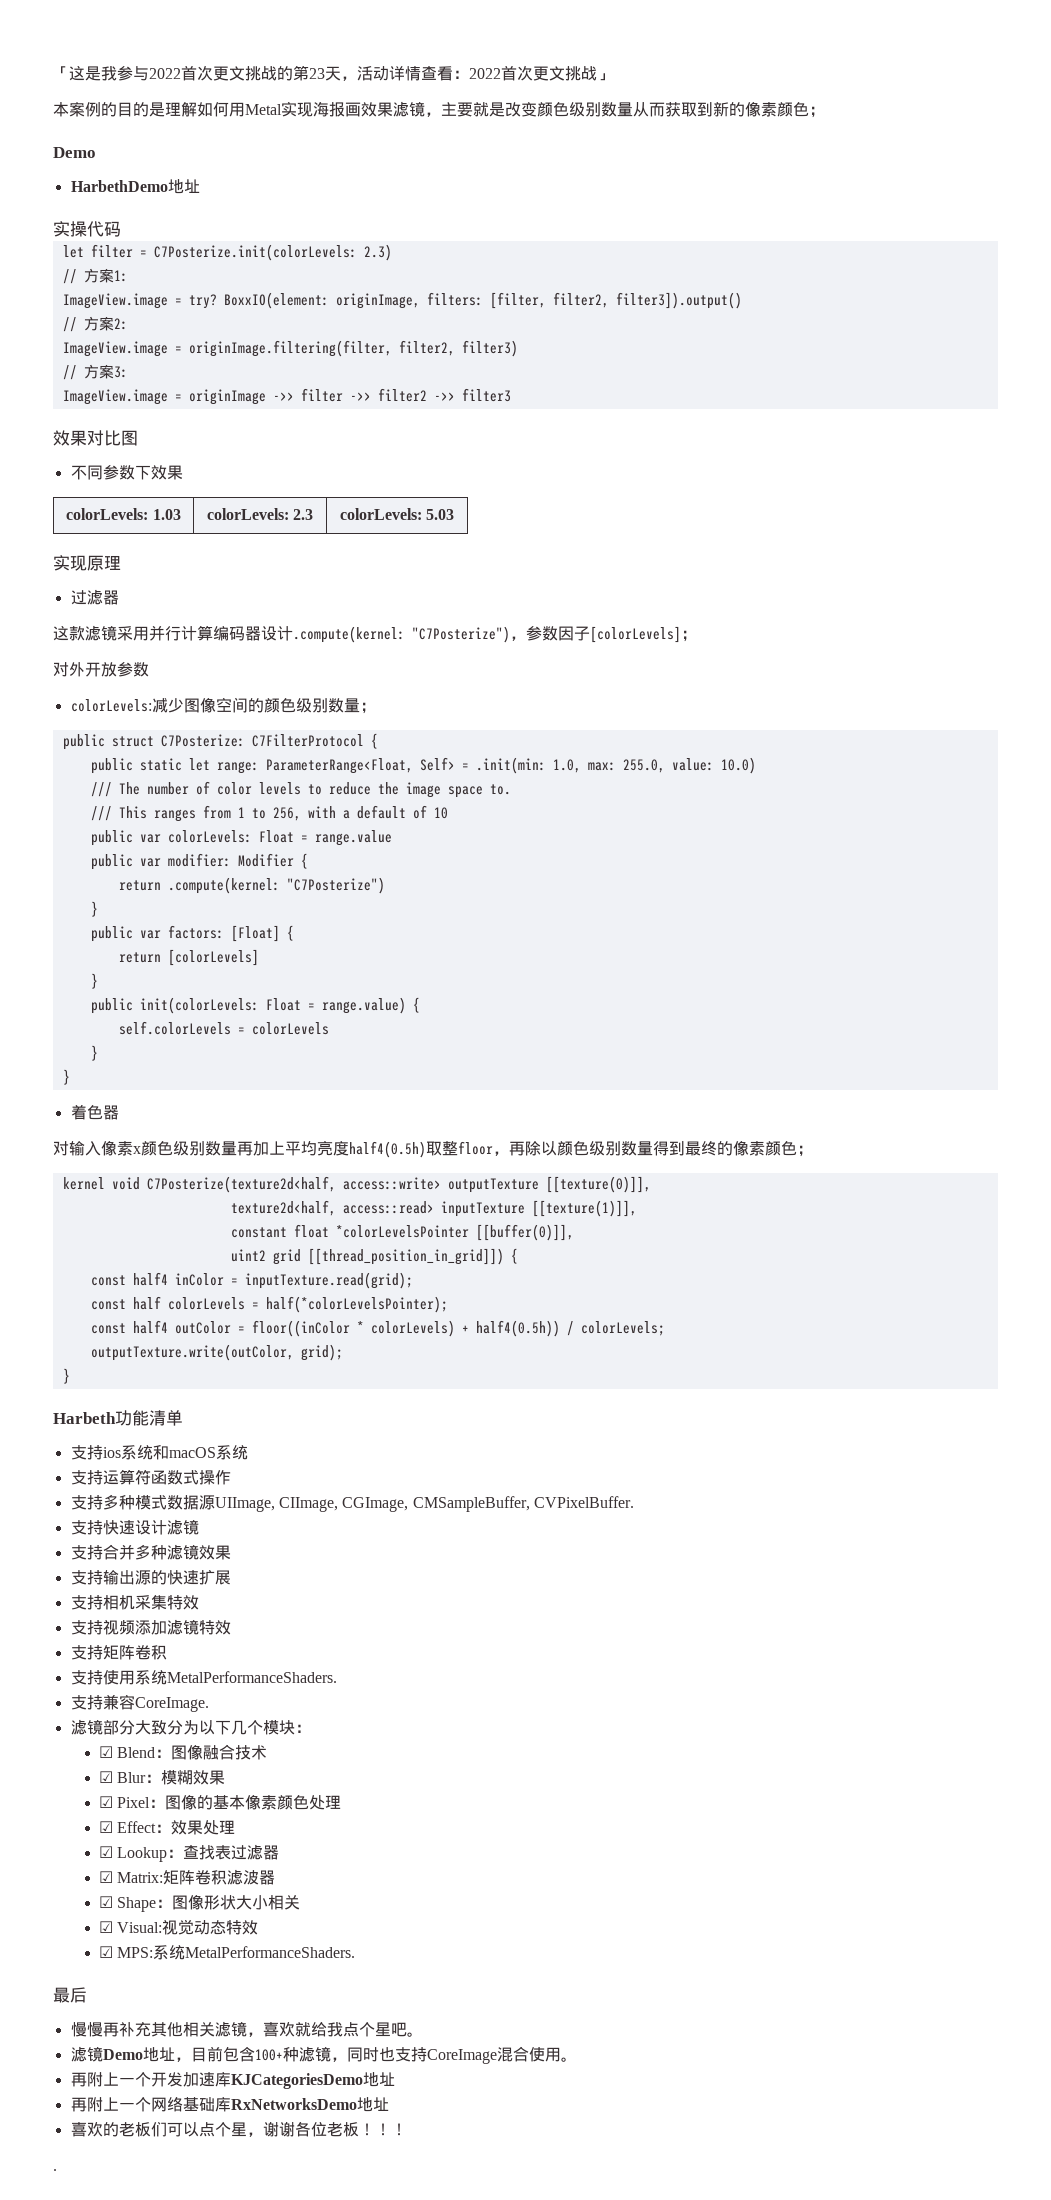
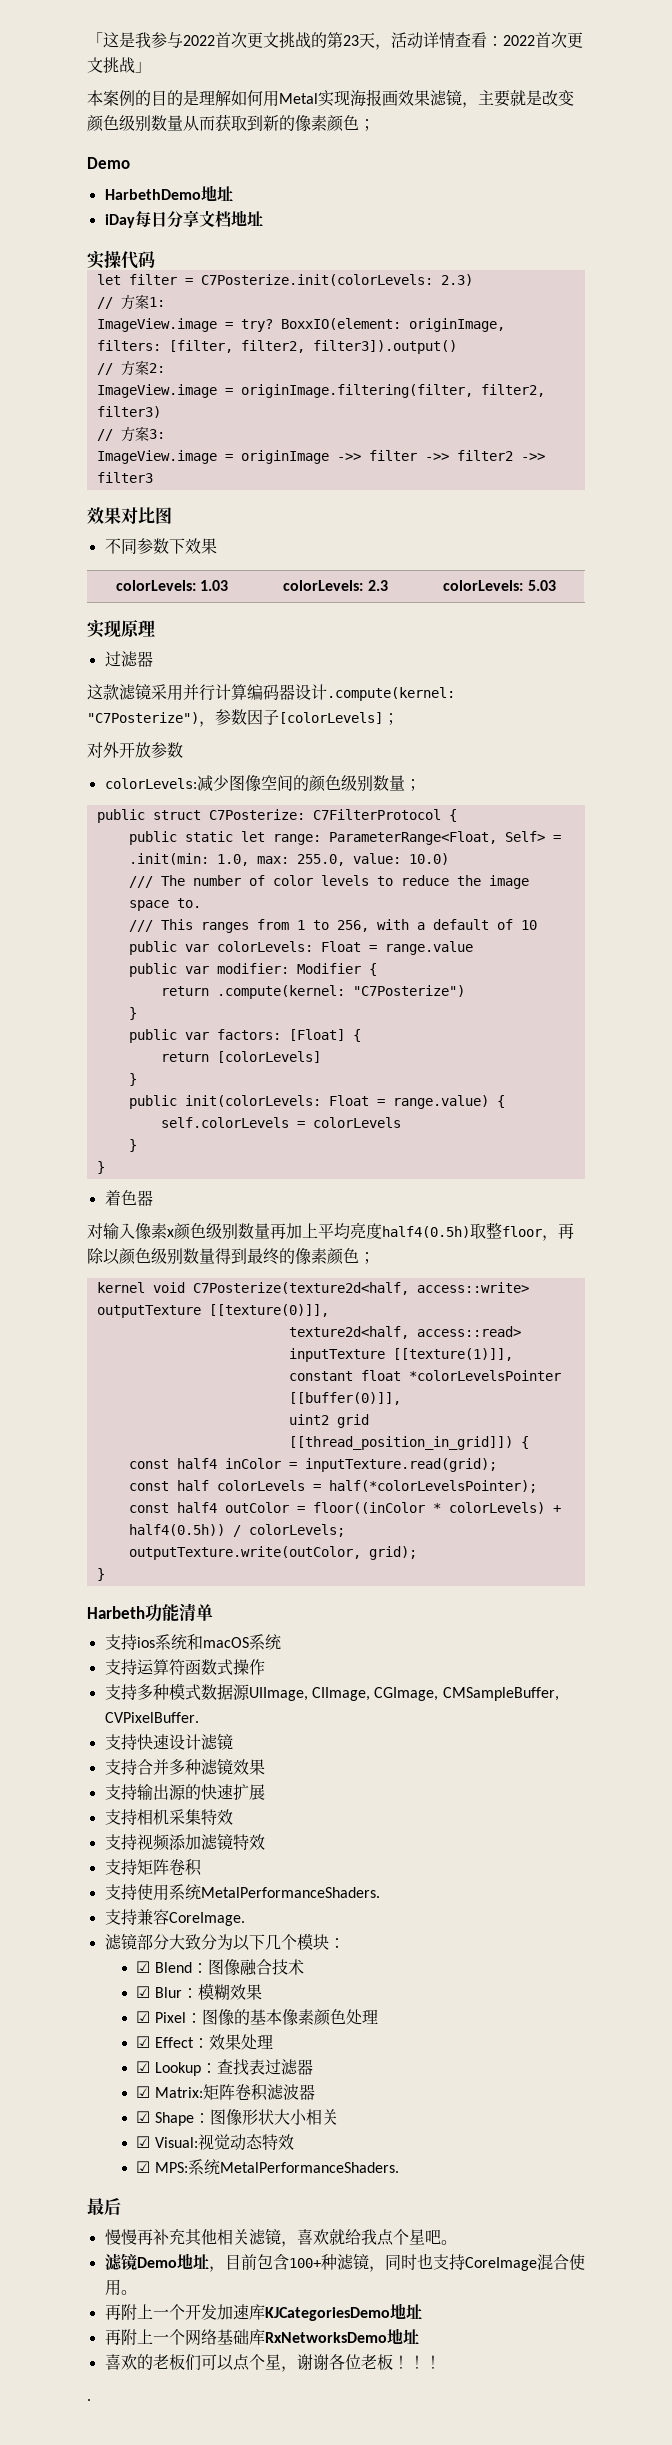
+ iDay每日分享文档地址

